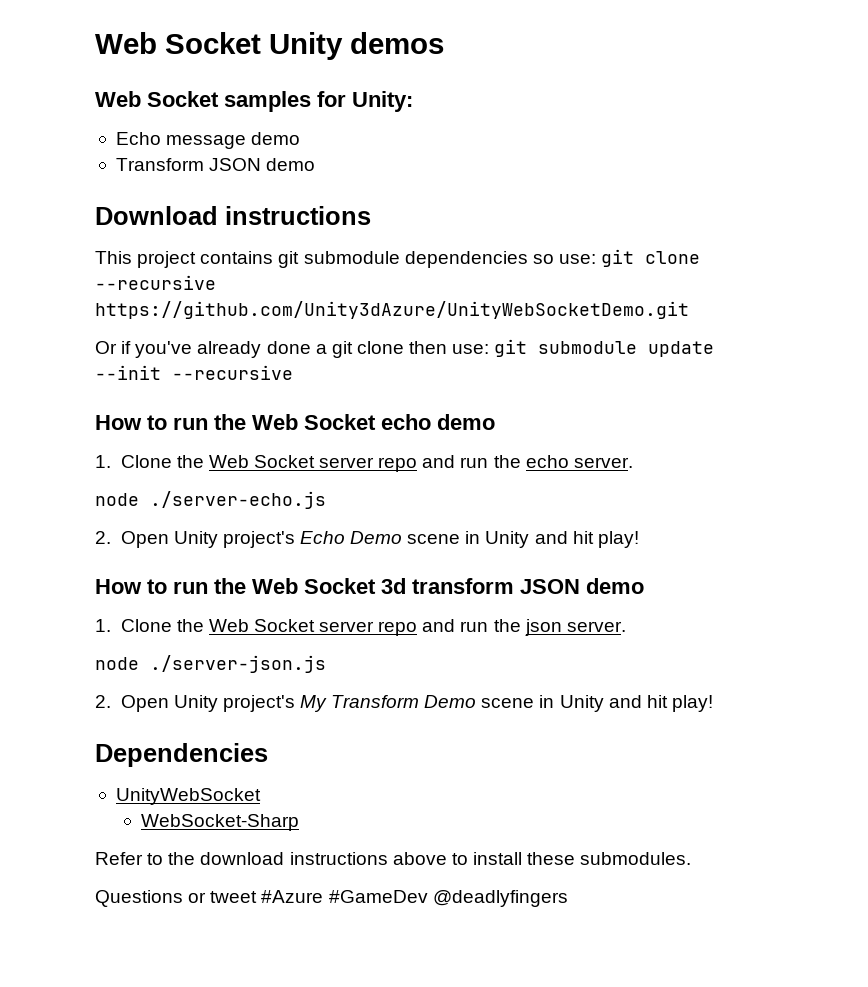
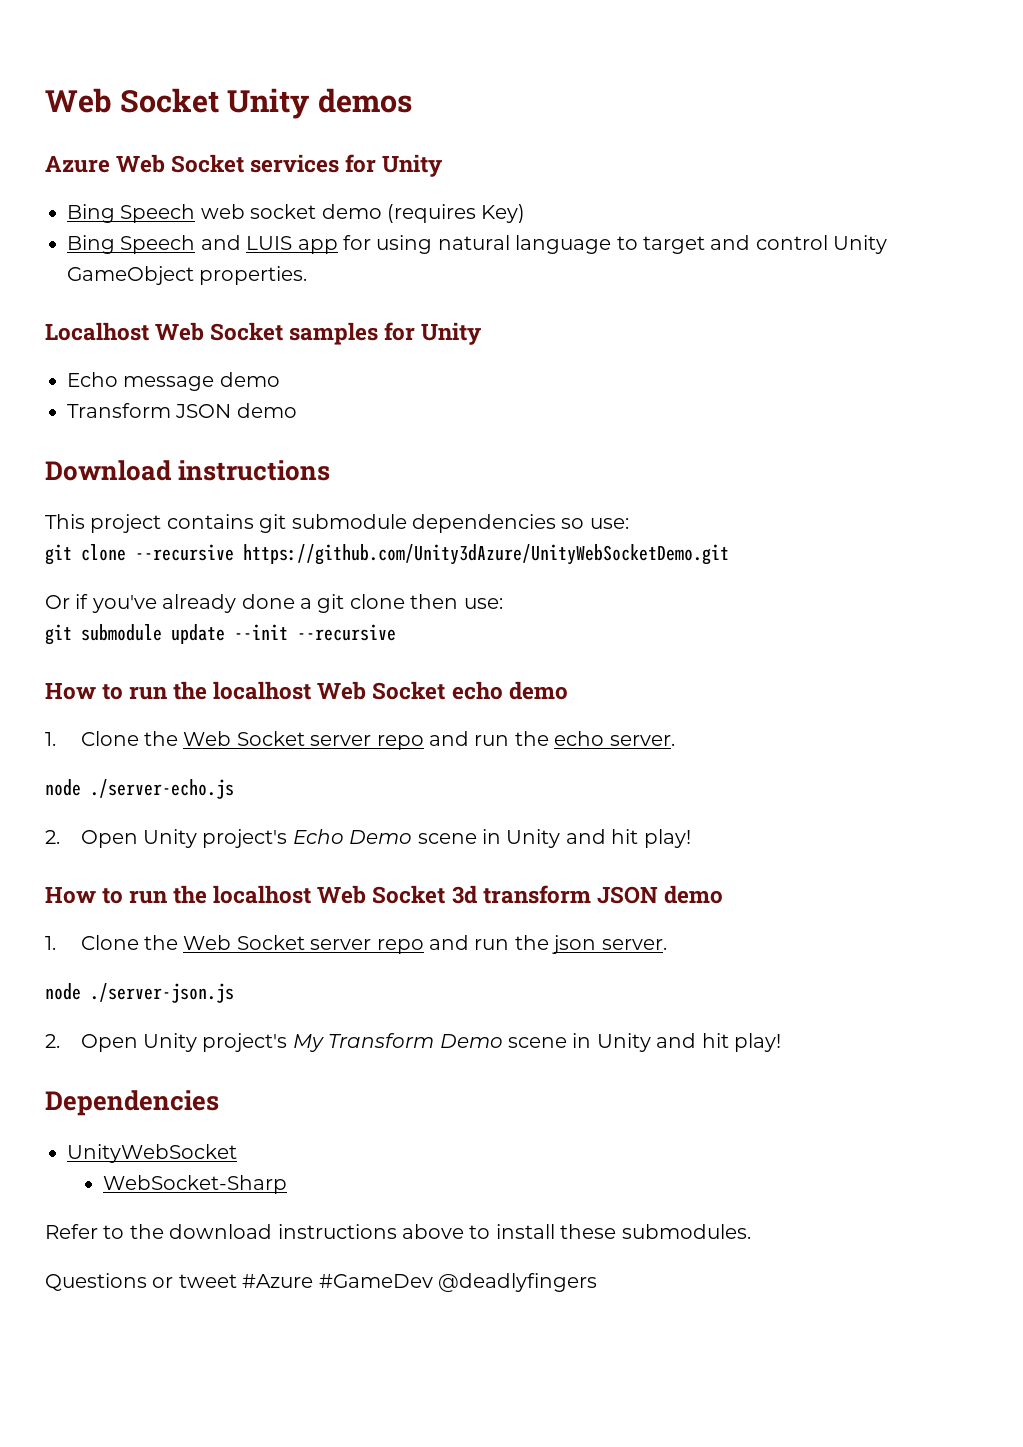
- Web Socket samples for Unity:
+ Azure Web Socket services for Unity
+ Bing Speech web socket demo (requires Key)
+ Bing Speech and LUIS app for using natural language to target and control Unity GameObject properties.
+ Localhost Web Socket samples for Unity
- This project contains git submodule dependencies so use: git clone --recursive https://github.com/Unity3dAzure/UnityWebSocketDemo.git
+ This project contains git submodule dependencies so use:
+ git clone --recursive https://github.com/Unity3dAzure/UnityWebSocketDemo.git
- Or if you've already done a git clone then use: git submodule update --init --recursive
+ Or if you've already done a git clone then use:
+ git submodule update --init --recursive
- How to run the Web Socket echo demo
+ How to run the localhost Web Socket echo demo
- How to run the Web Socket 3d transform JSON demo
+ How to run the localhost Web Socket 3d transform JSON demo

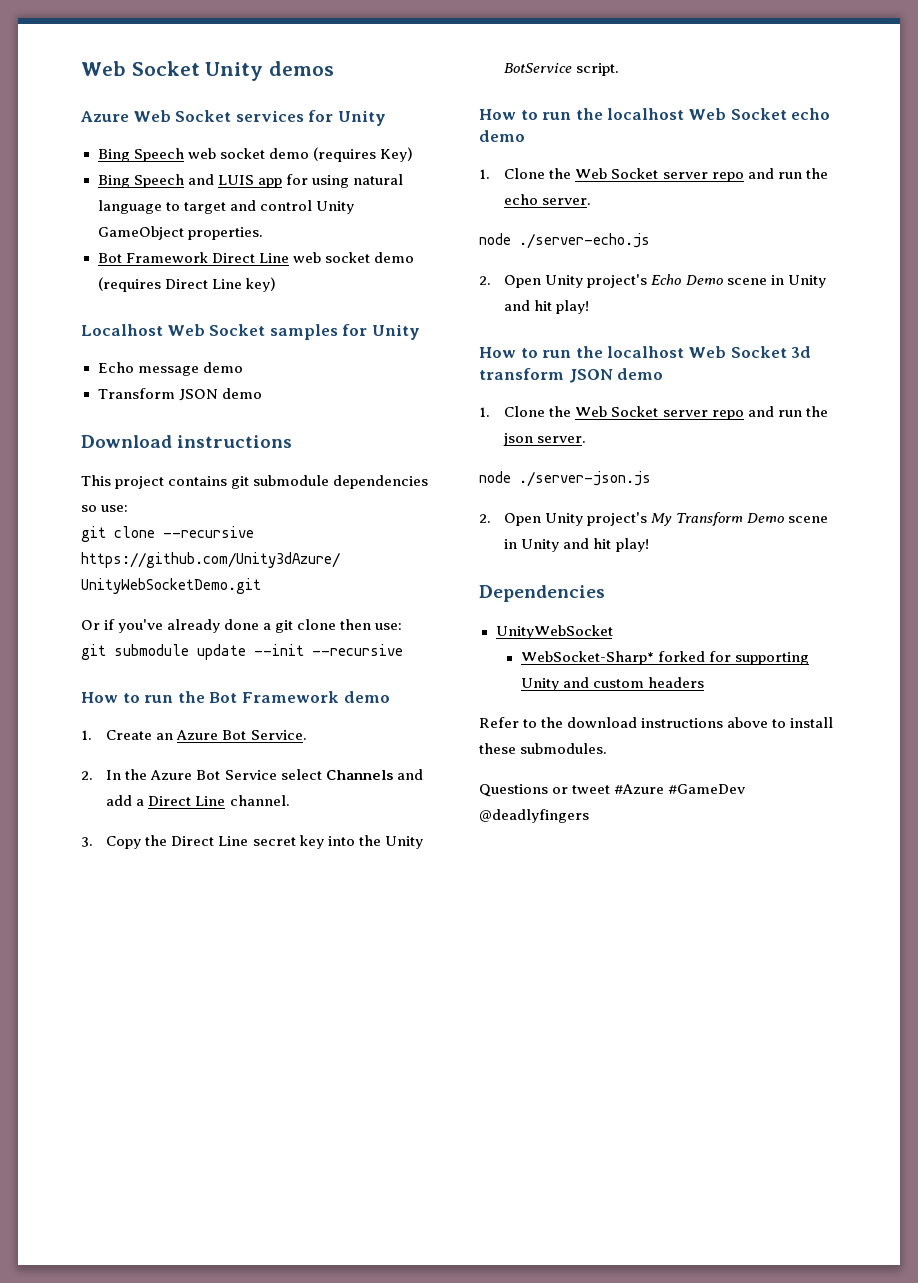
+ Bot Framework Direct Line web socket demo (requires Direct Line key)
+ How to run the Bot Framework demo
+ 1. Create an Azure Bot Service.
+ 2. In the Azure Bot Service select Channels and add a Direct Line channel.
+ 3. Copy the Direct Line secret key into the Unity BotService script.
- WebSocket-Sharp
+ WebSocket-Sharp* forked for supporting Unity and custom headers

